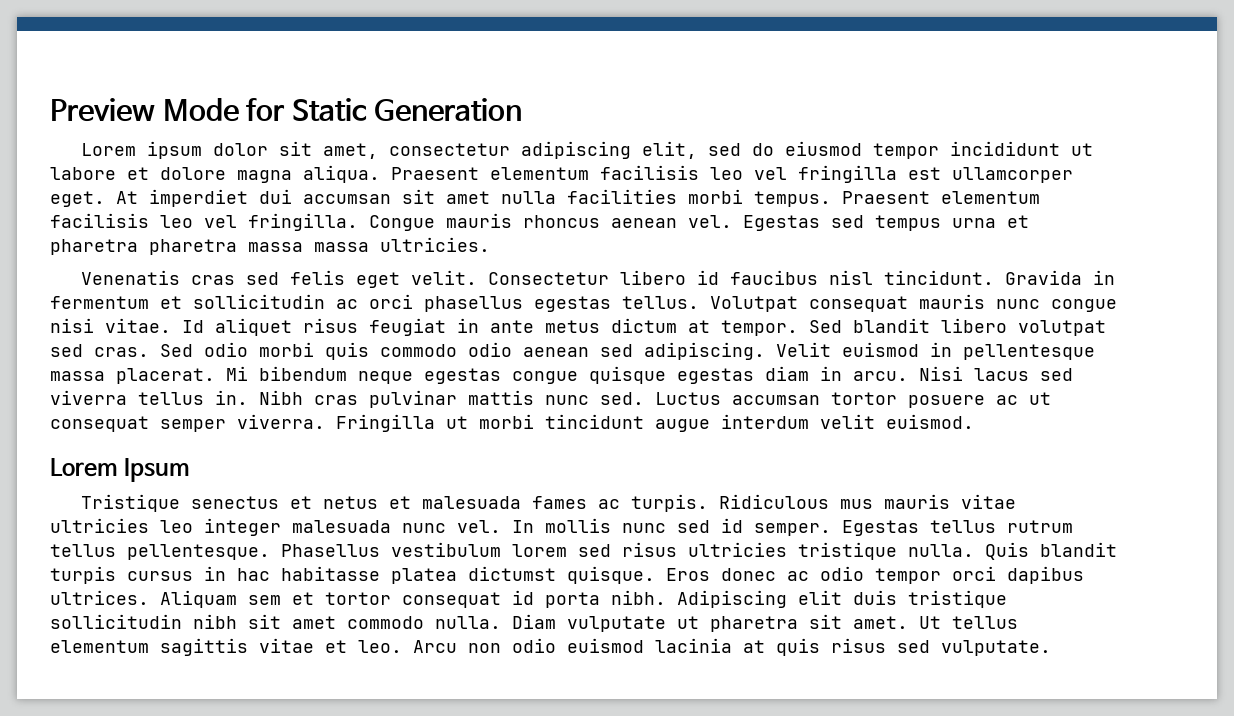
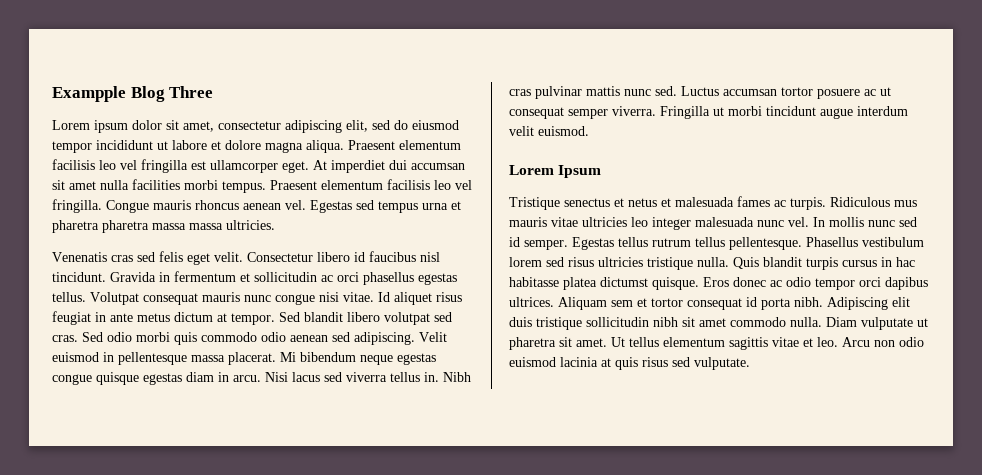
- Preview Mode for Static Generation
+ Exampple Blog Three

